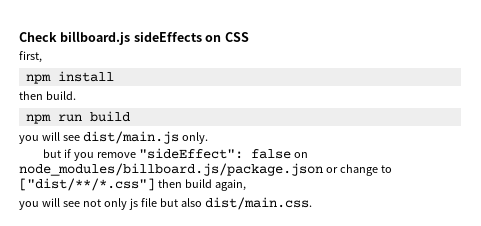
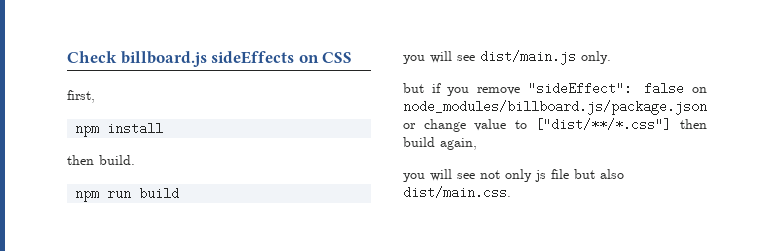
- but if you remove "sideEffect": false on node_modules/billboard.js/package.json or change to ["dist/**/*.css"] then build again,
+ but if you remove "sideEffect": false on node_modules/billboard.js/package.json or change value to ["dist/**/*.css"] then build again,

